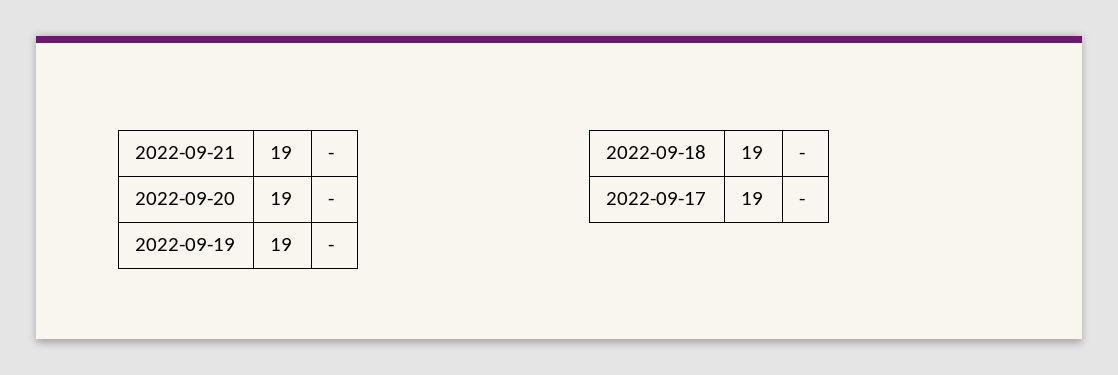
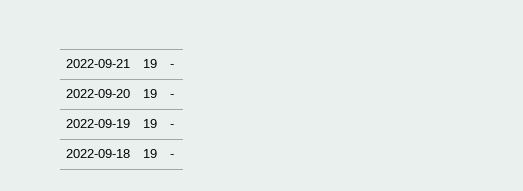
- 2022-09-17 | 19 | -

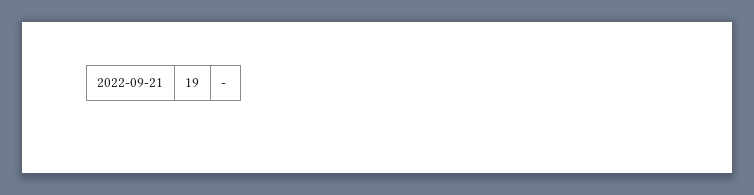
- 2022-09-20 | 19 | -
- 2022-09-19 | 19 | -
- 2022-09-18 | 19 | -

